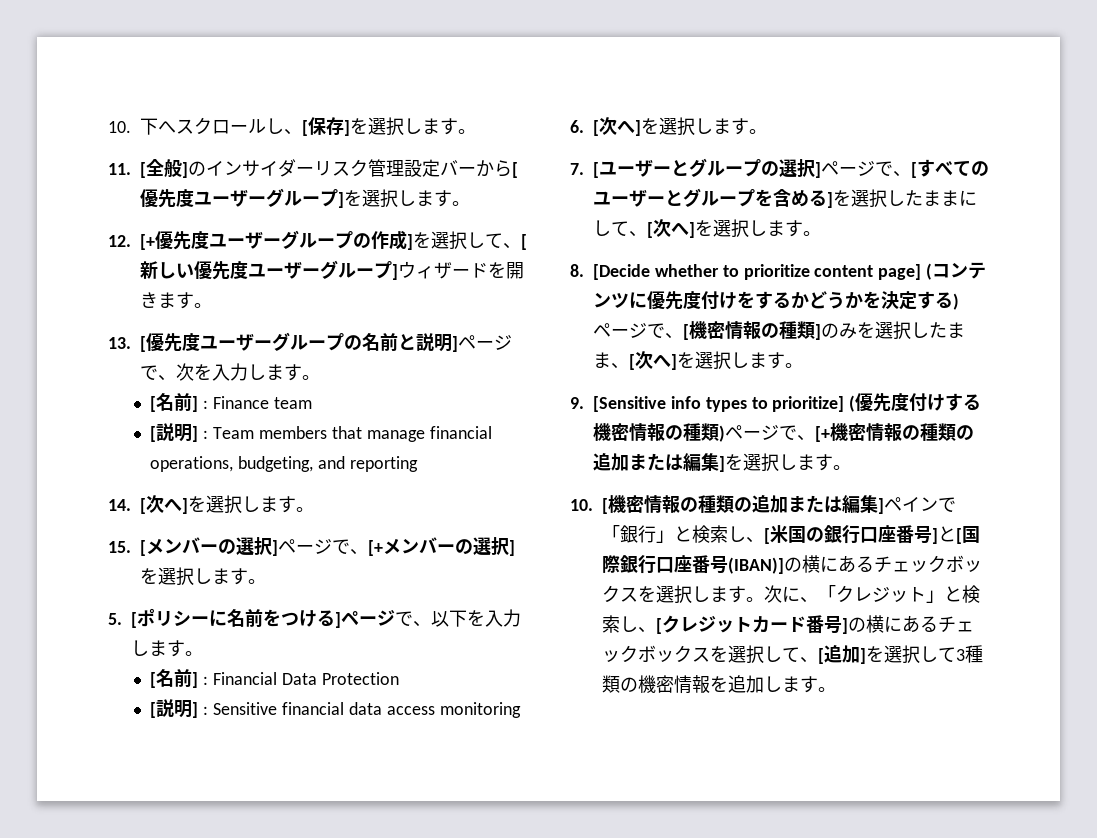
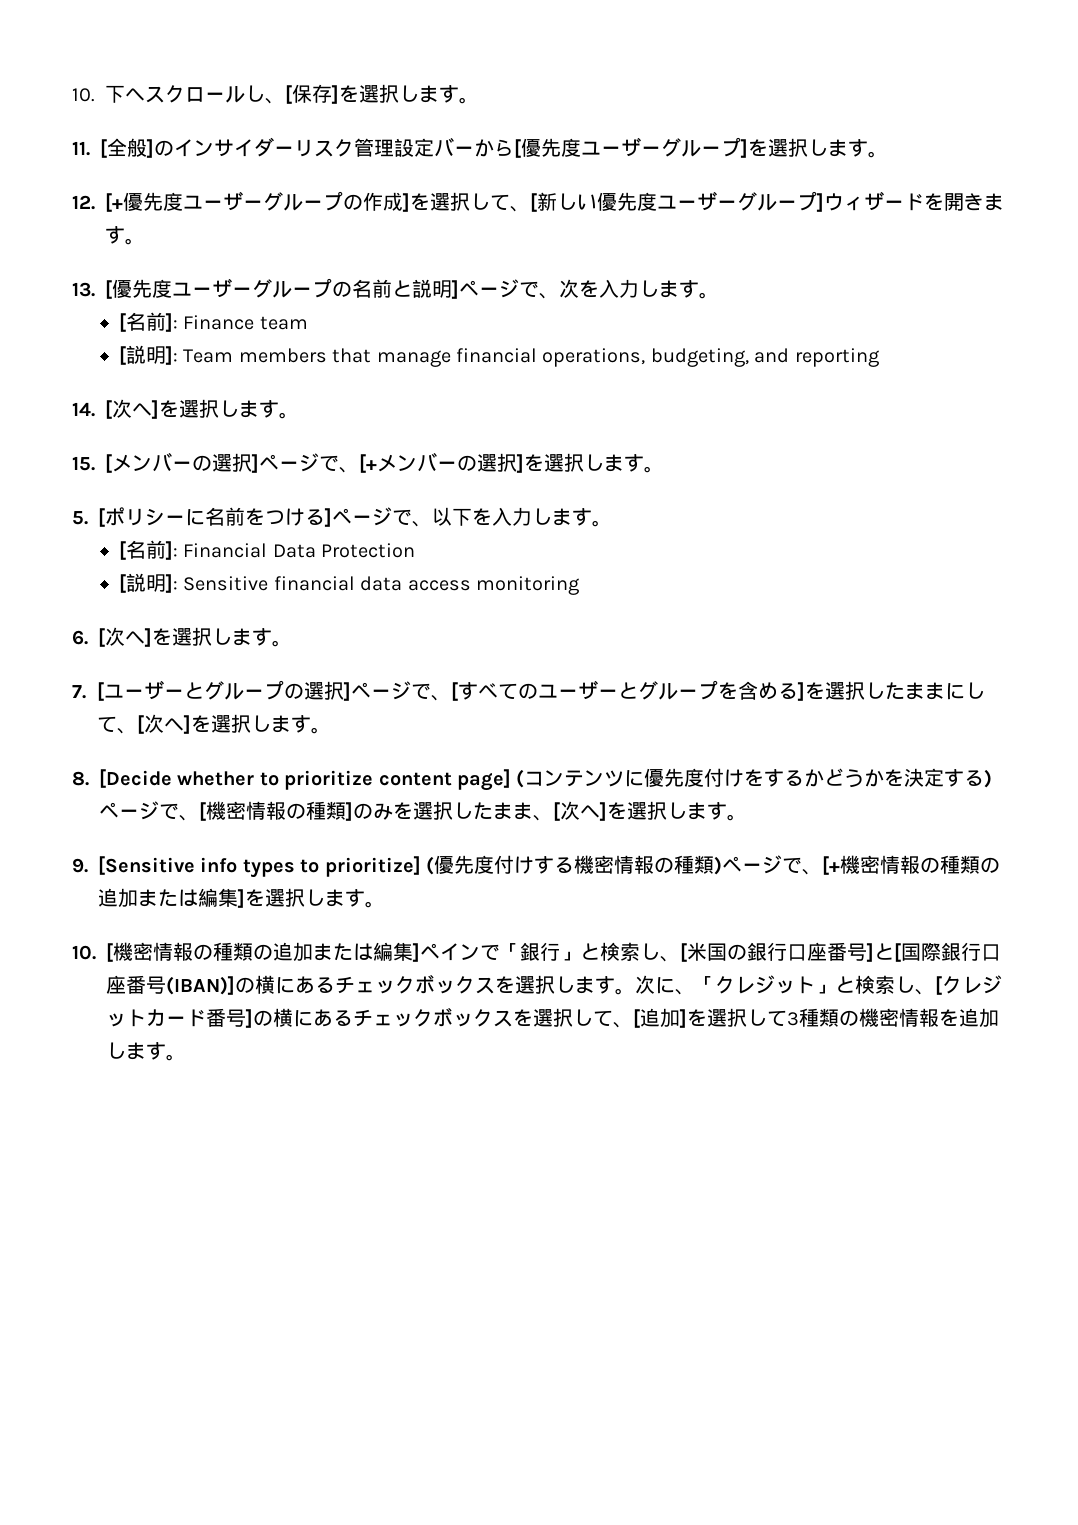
- [名前] : Finance team
+ [名前]: Finance team
- [説明] : Team members that manage financial operations, budgeting, and reporting
+ [説明]: Team members that manage financial operations, budgeting, and reporting
- [名前] : Financial Data Protection
+ [名前]: Financial Data Protection
- [説明] : Sensitive financial data access monitoring
+ [説明]: Sensitive financial data access monitoring

